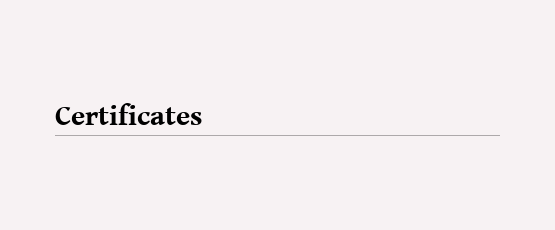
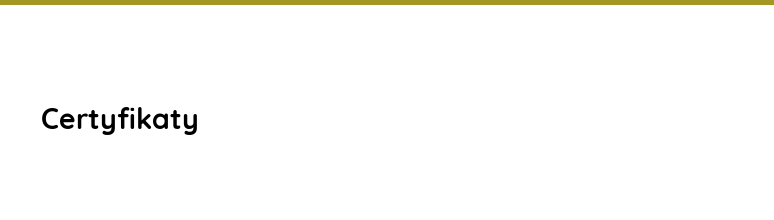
- Certificates
+ Certyfikaty

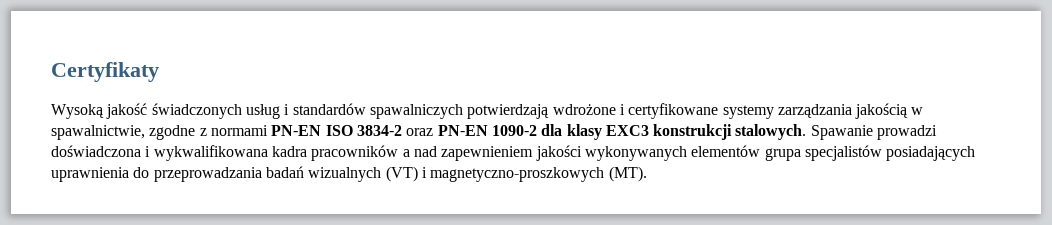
+ Wysoką jakość świadczonych usług i standardów spawalniczych potwierdzają wdrożone i certyfikowane systemy zarządzania jakością w spawalnictwie, zgodne z normami PN-EN ISO 3834-2 oraz PN-EN 1090-2 dla klasy EXC3 konstrukcji stalowych. Spawanie prowadzi doświadczona i wykwalifikowana kadra pracowników a nad zapewnieniem jakości wykonywanych elementów grupa specjalistów posiadających uprawnienia do przeprowadzania badań wizualnych (VT) i magnetyczno-proszkowych (MT).

